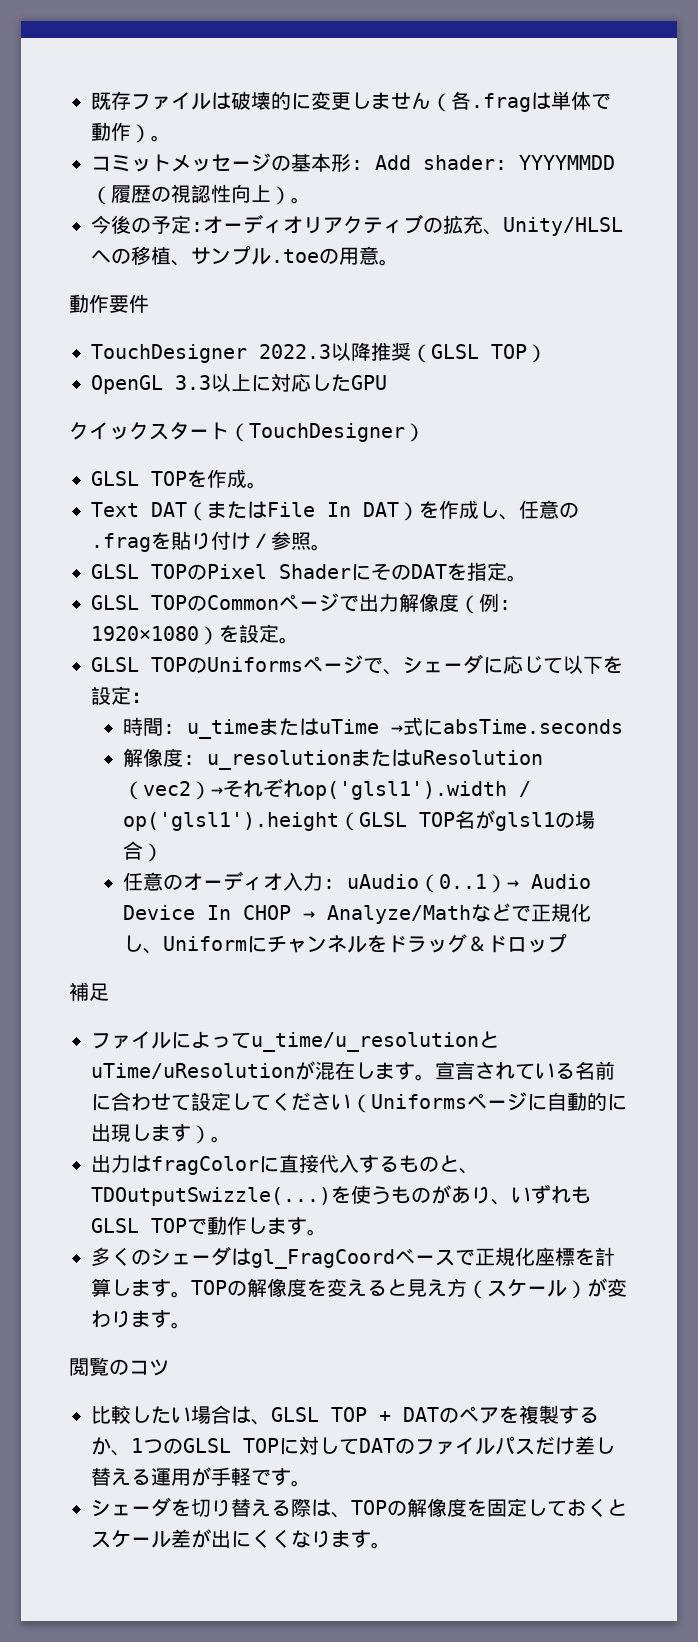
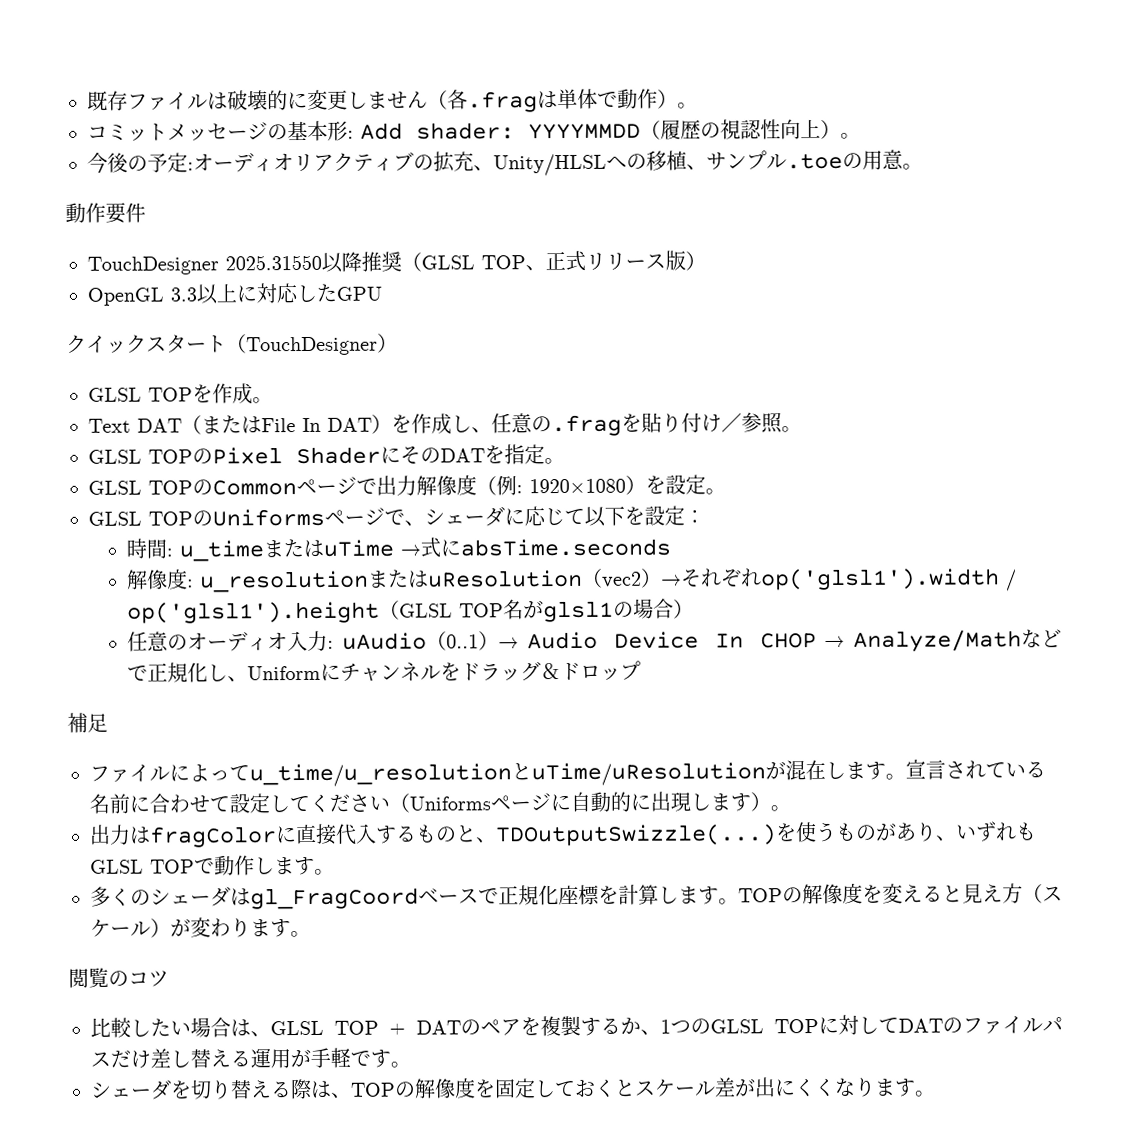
- TouchDesigner 2022.3以降推奨（GLSL TOP）
+ TouchDesigner 2025.31550以降推奨（GLSL TOP、正式リリース版）

